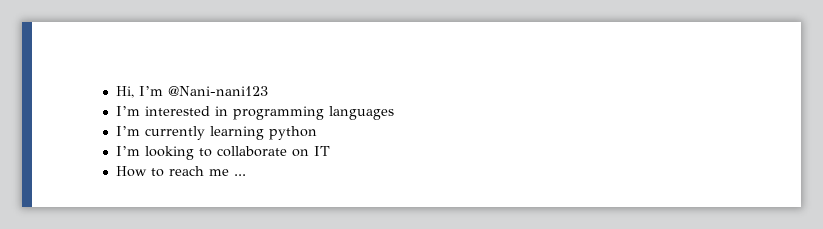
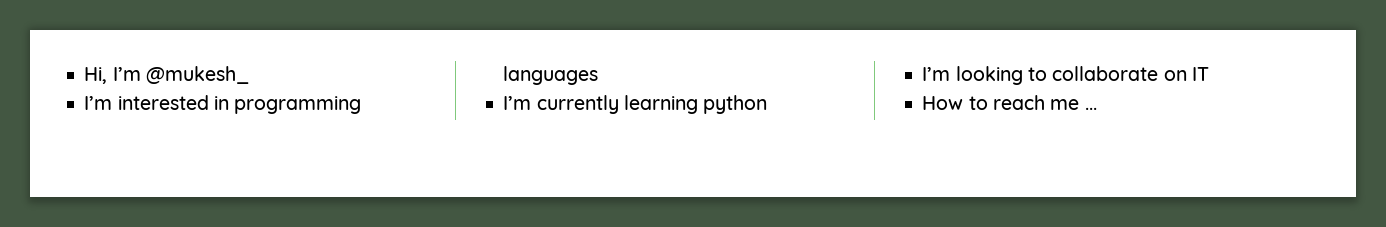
- Hi, I’m @Nani-nani123
+ Hi, I’m @mukesh_

